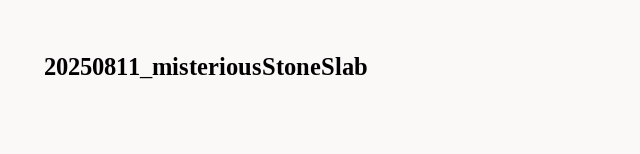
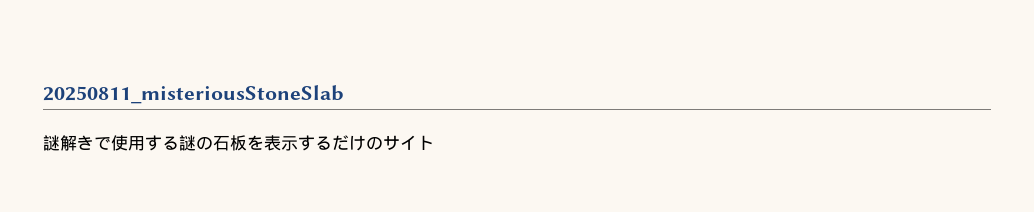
+ 謎解きで使用する謎の石板を表示するだけのサイト

